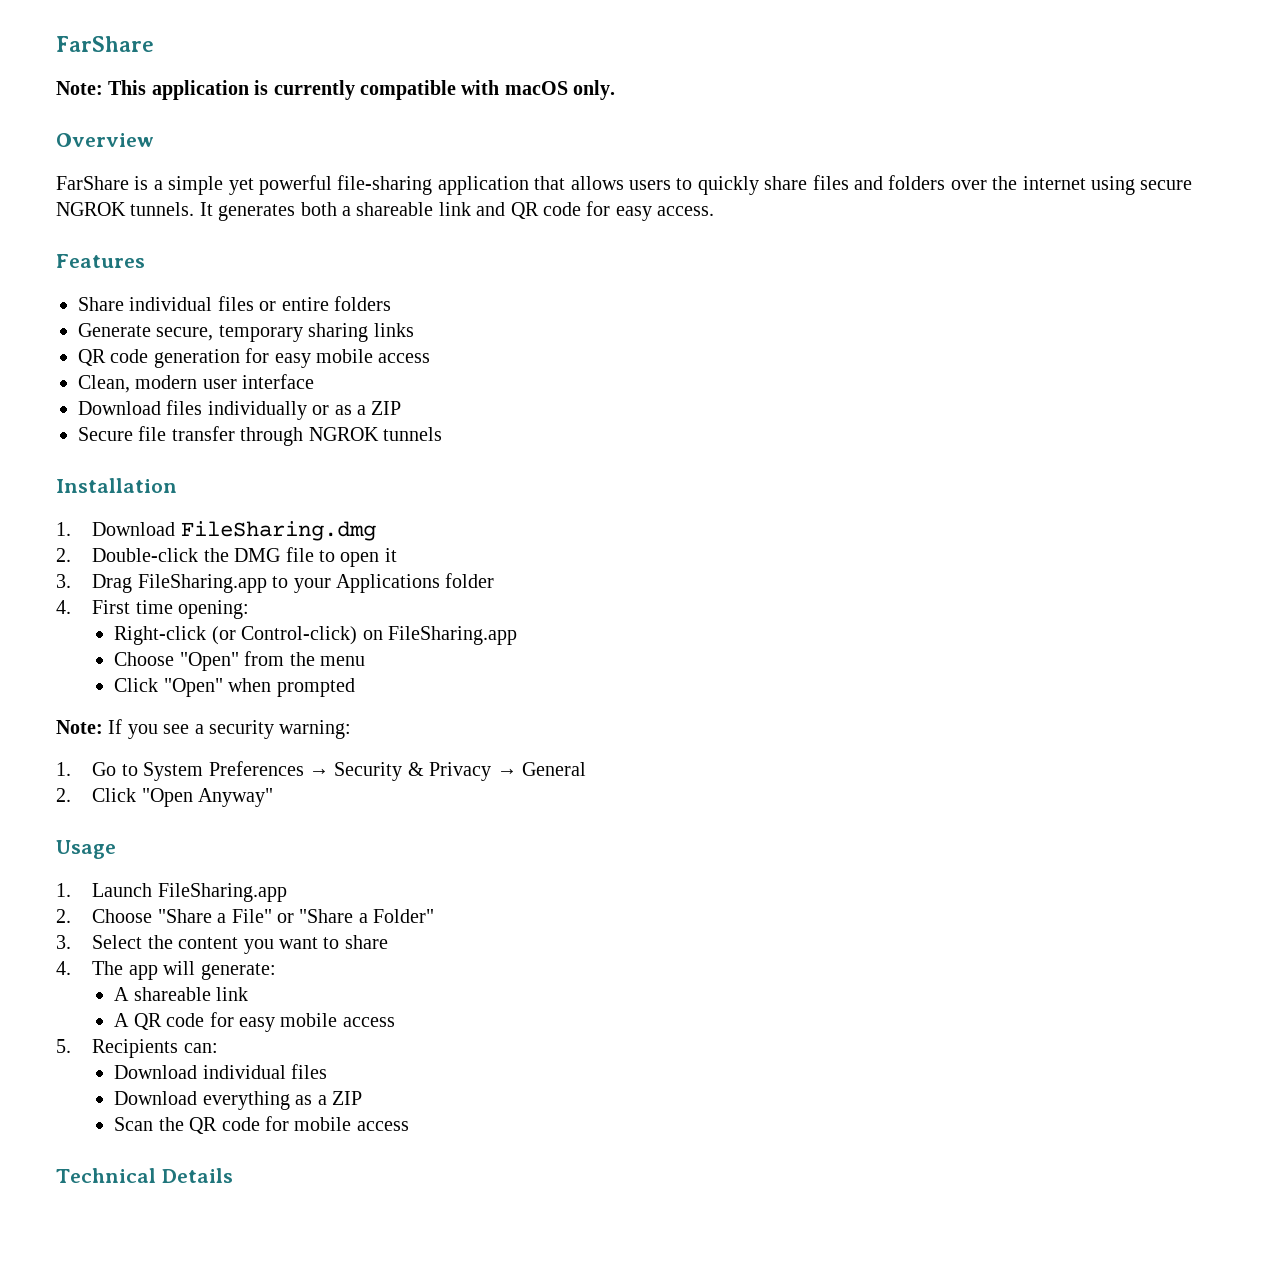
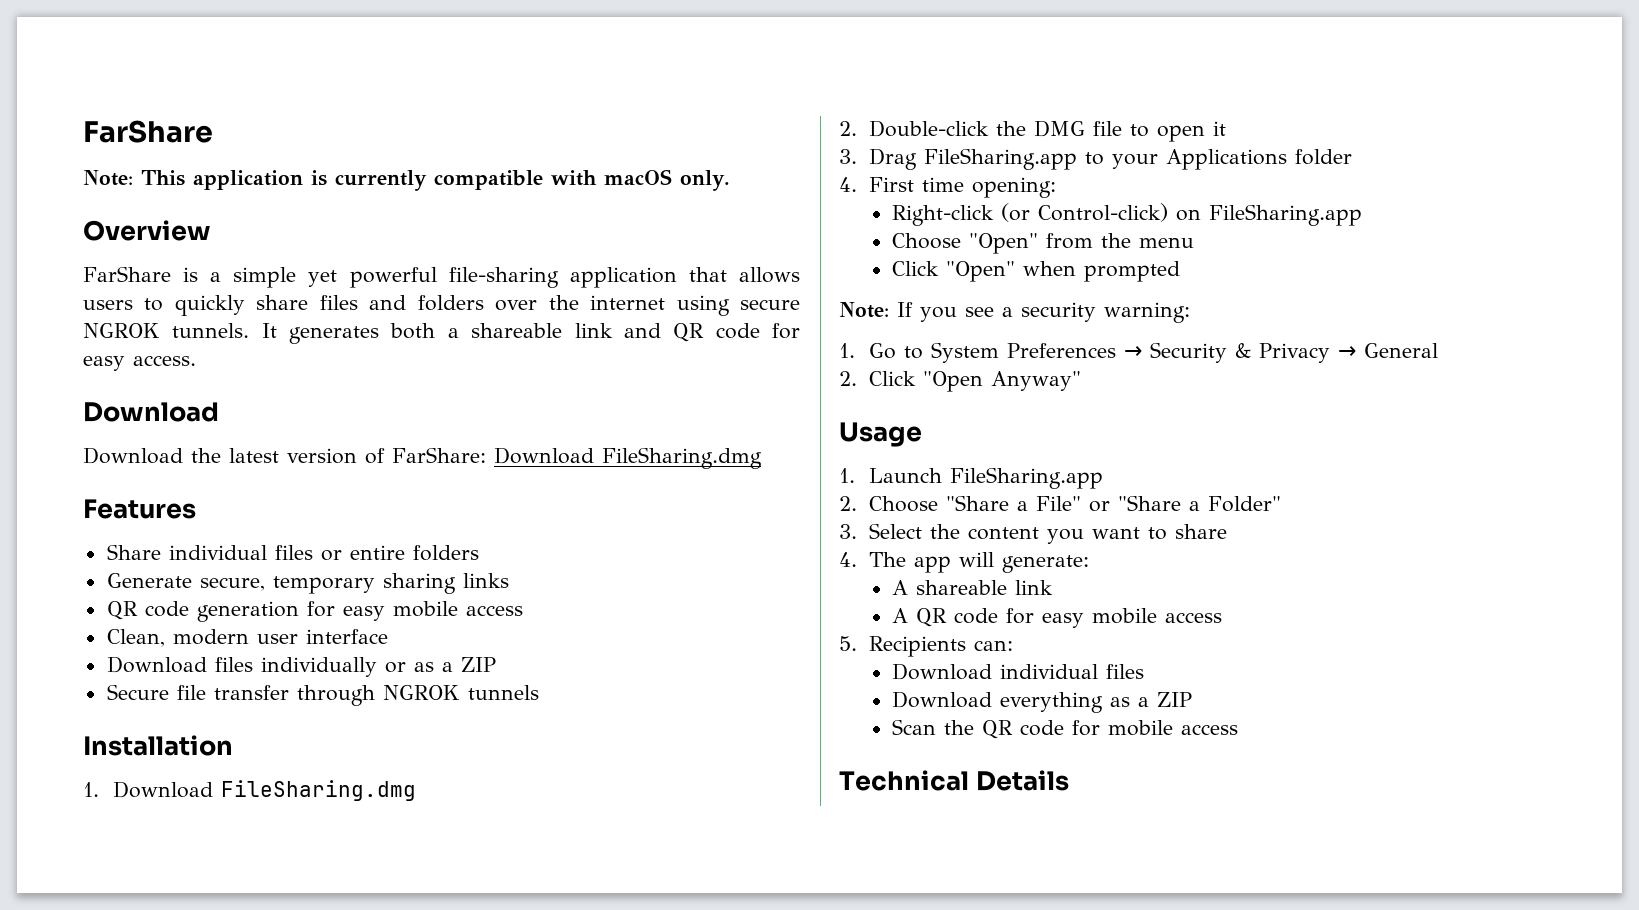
  It generates both a shareable link and QR code for easy access.
+ Download
+ Download the latest version of FarShare: Download FileSharing.dmg

